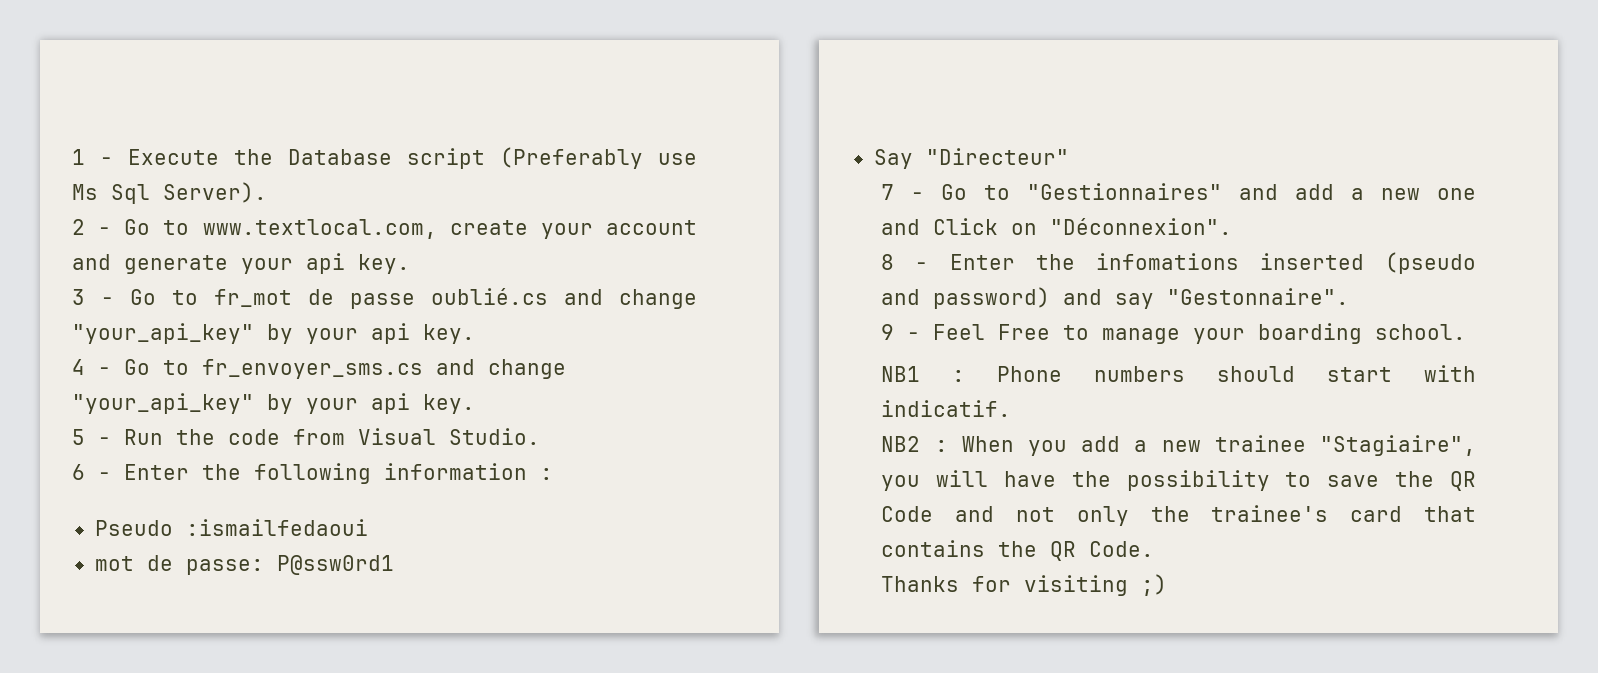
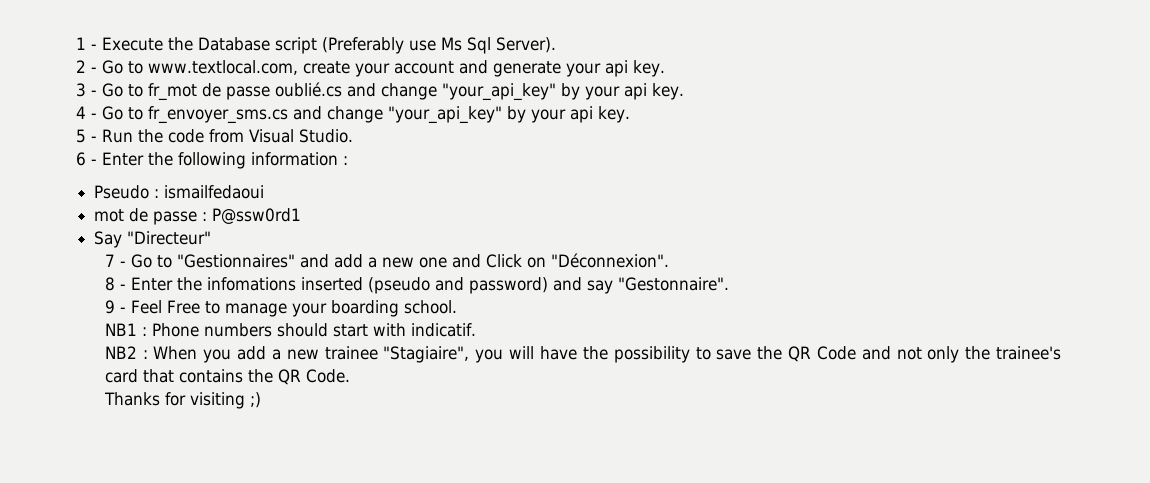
- Pseudo :ismailfedaoui
+ Pseudo : ismailfedaoui
- mot de passe: P@ssw0rd1
+ mot de passe : P@ssw0rd1

